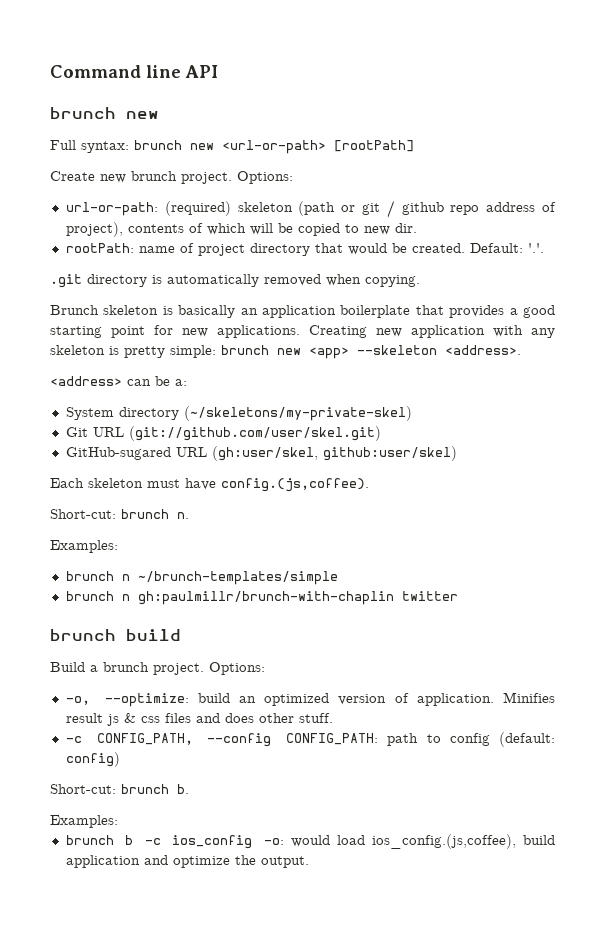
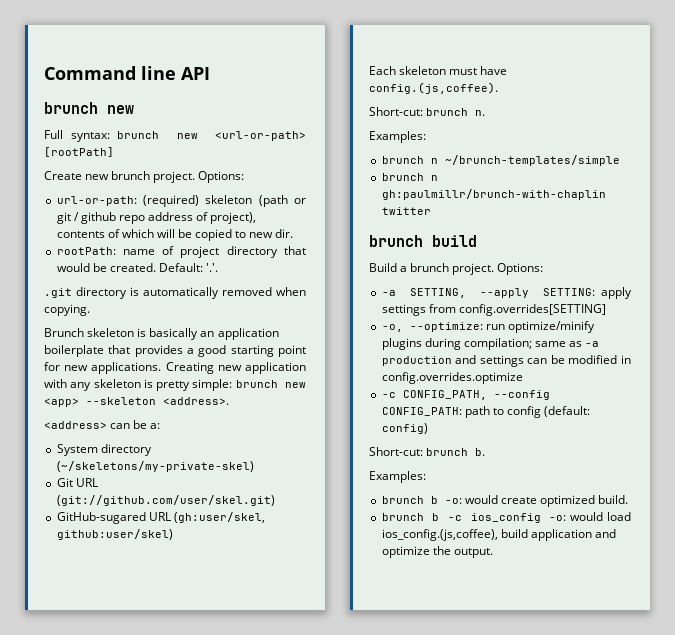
- -o, --optimize: build an optimized version of application. Minifies result js & css files and does other stuff.
+ -a SETTING, --apply SETTING: apply settings from config.overrides[SETTING]
+ -o, --optimize: run optimize/minify plugins during compilation; same as -a production and settings can be modified in config.overrides.optimize
+ brunch b -o: would create optimized build.

